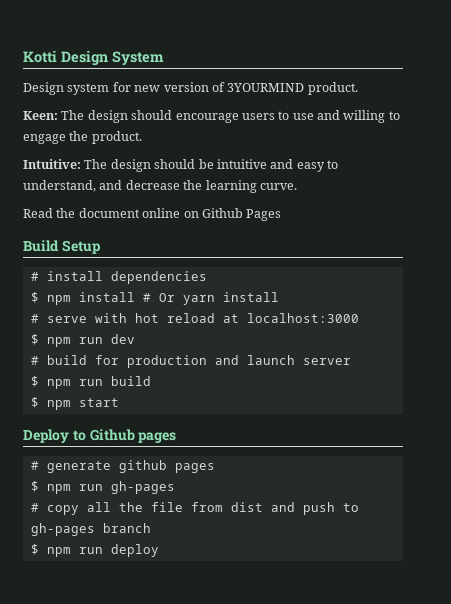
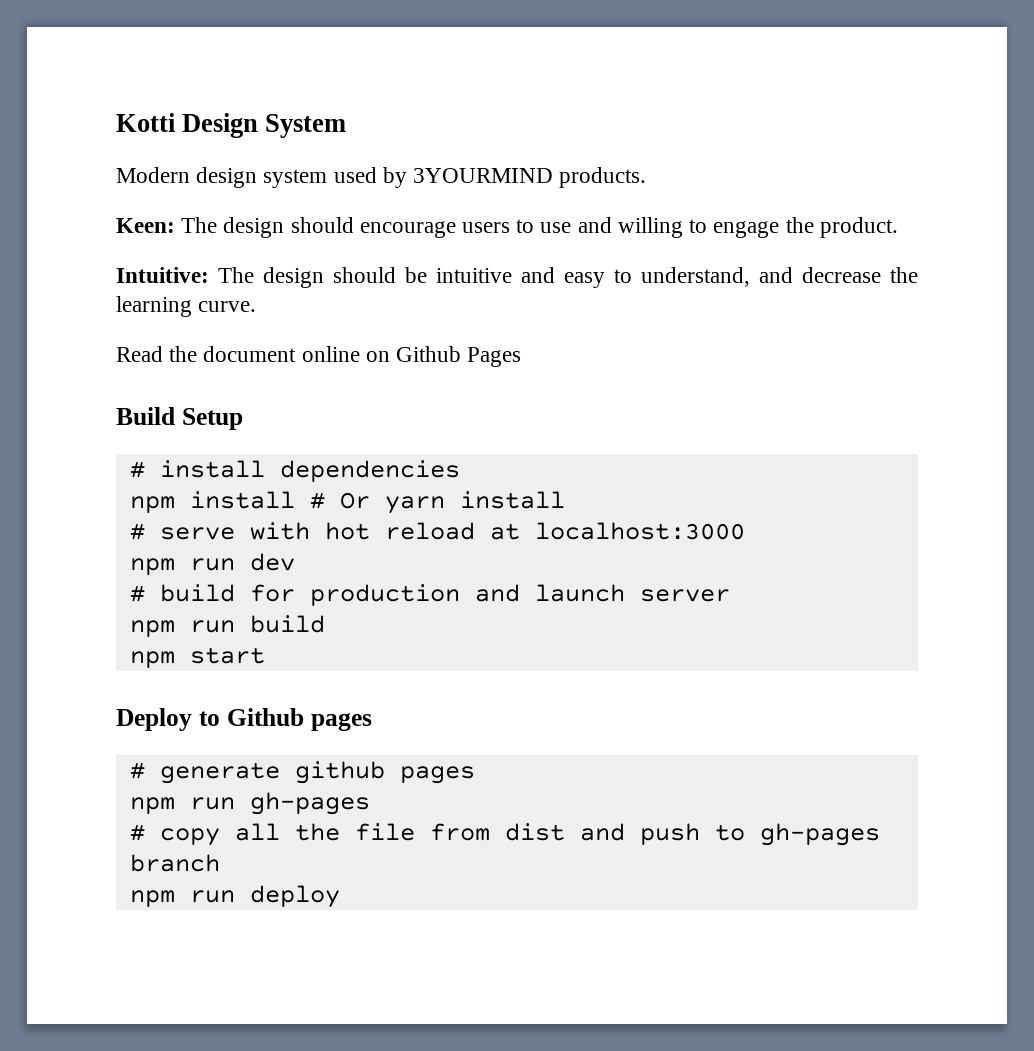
- Design system for new version of 3YOURMIND product.
+ Modern design system used by 3YOURMIND products.
- $ npm install # Or yarn install
+ npm install # Or yarn install
- $ npm run dev
+ npm run dev
- $ npm run build
+ npm run build
- $ npm start
+ npm start
- $ npm run gh-pages
+ npm run gh-pages
- $ npm run deploy
+ npm run deploy

